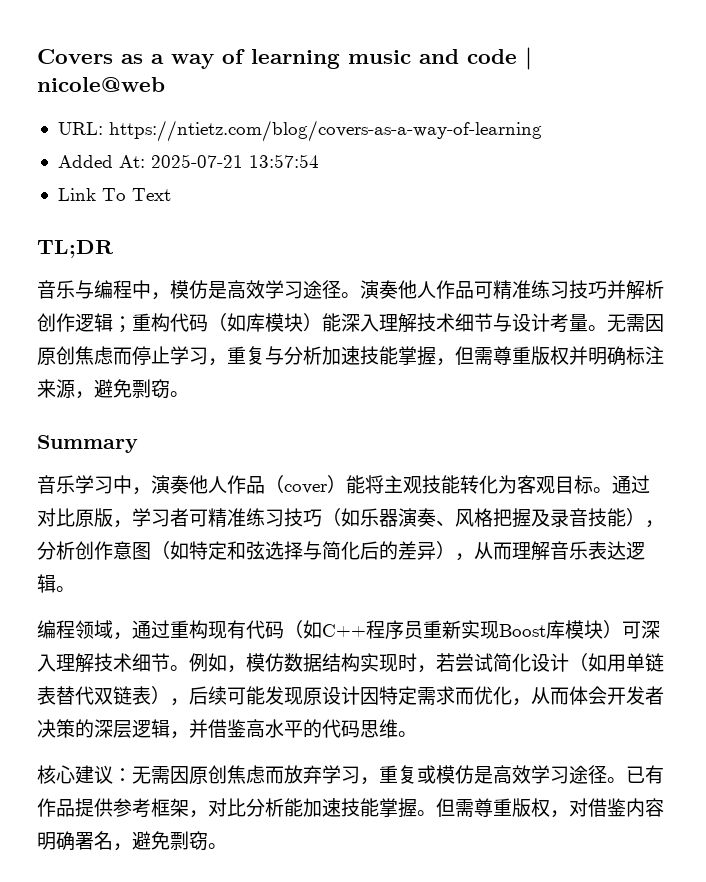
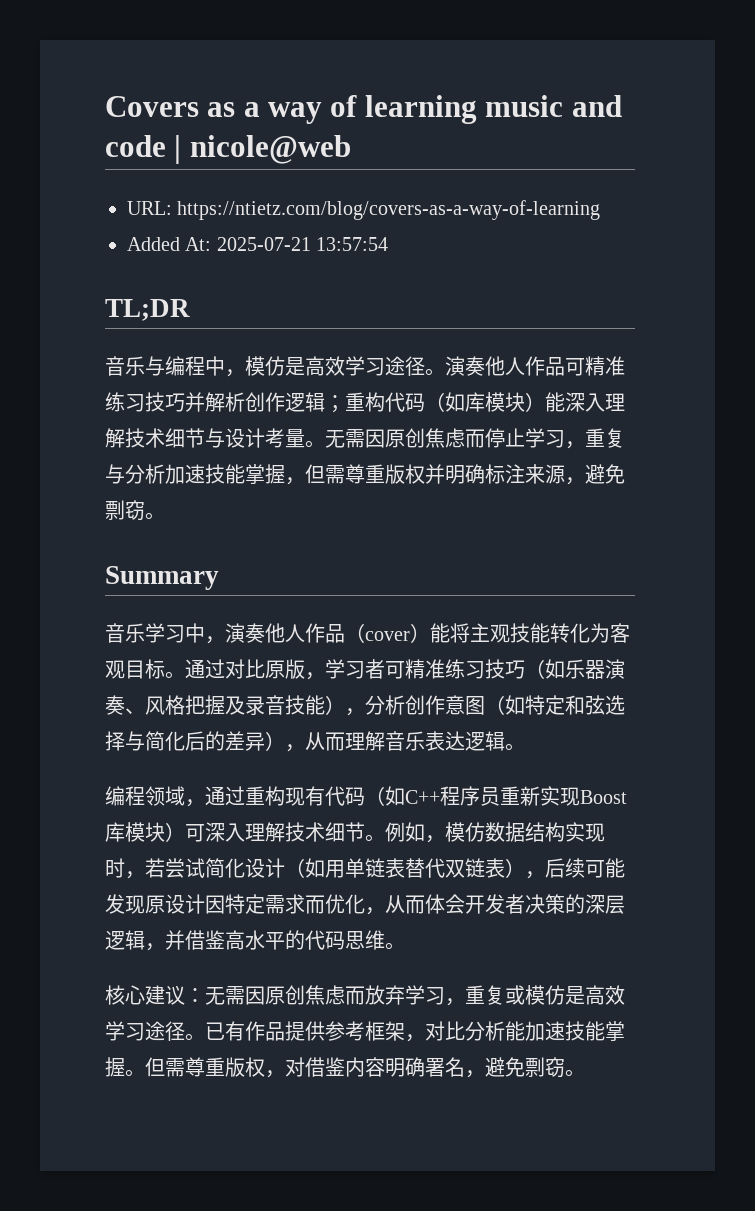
- Link To Text

